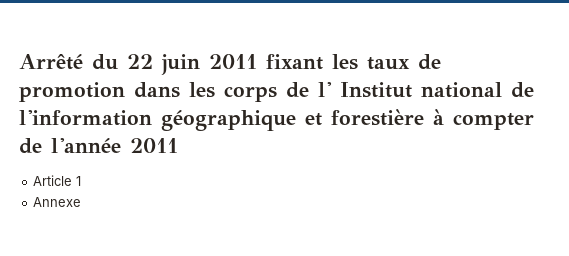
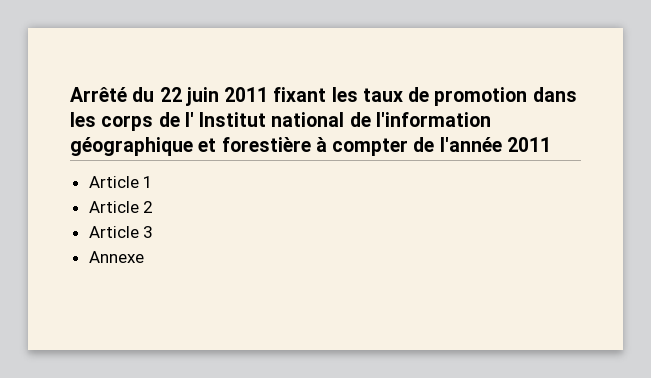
+ Article 2
+ Article 3

